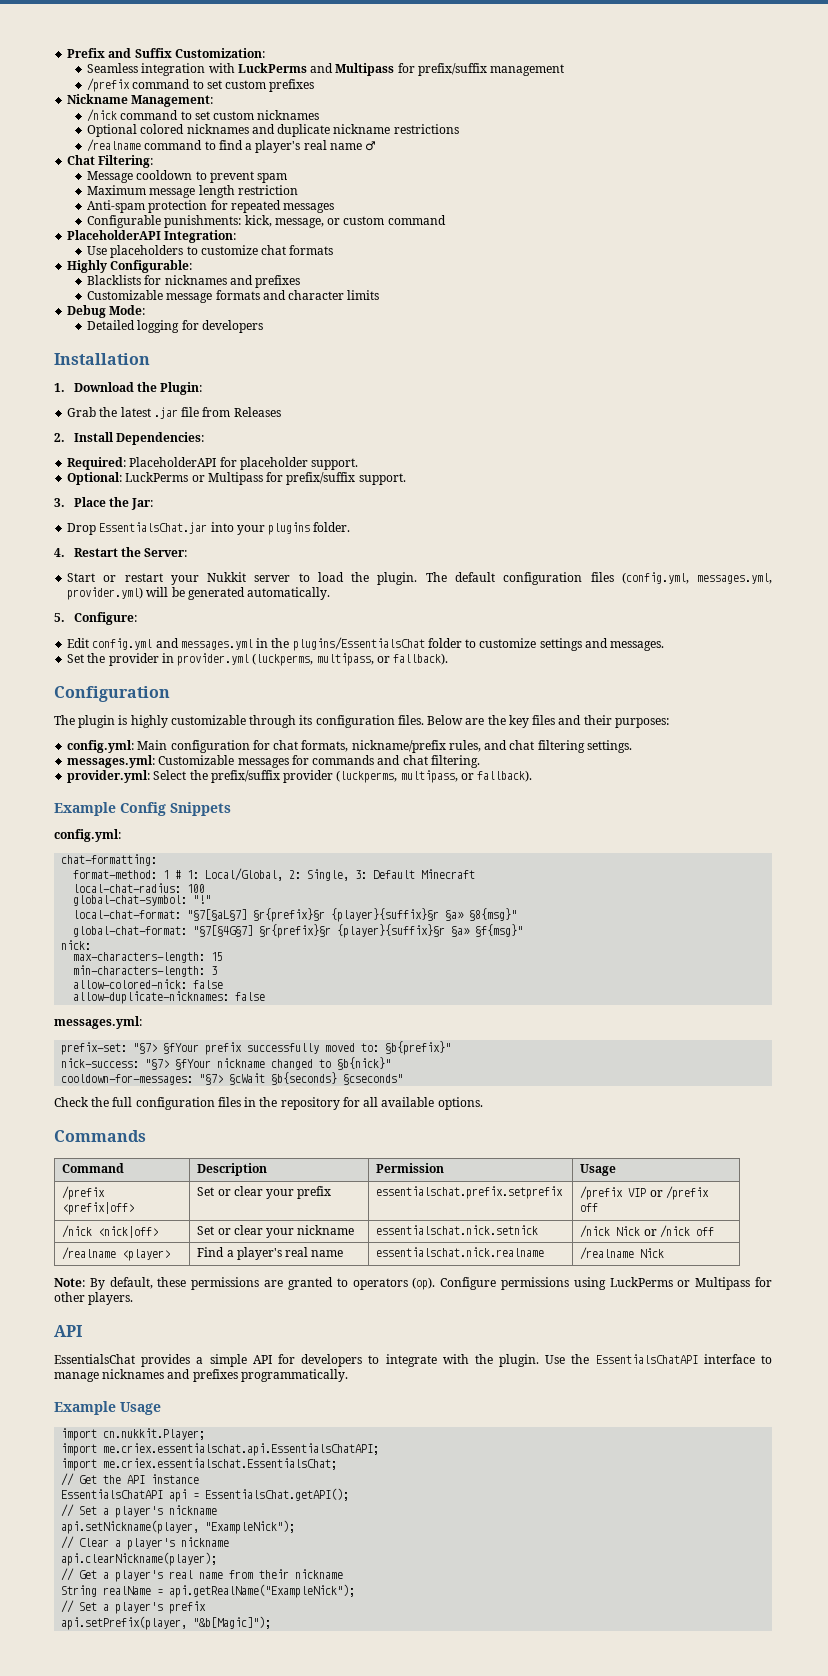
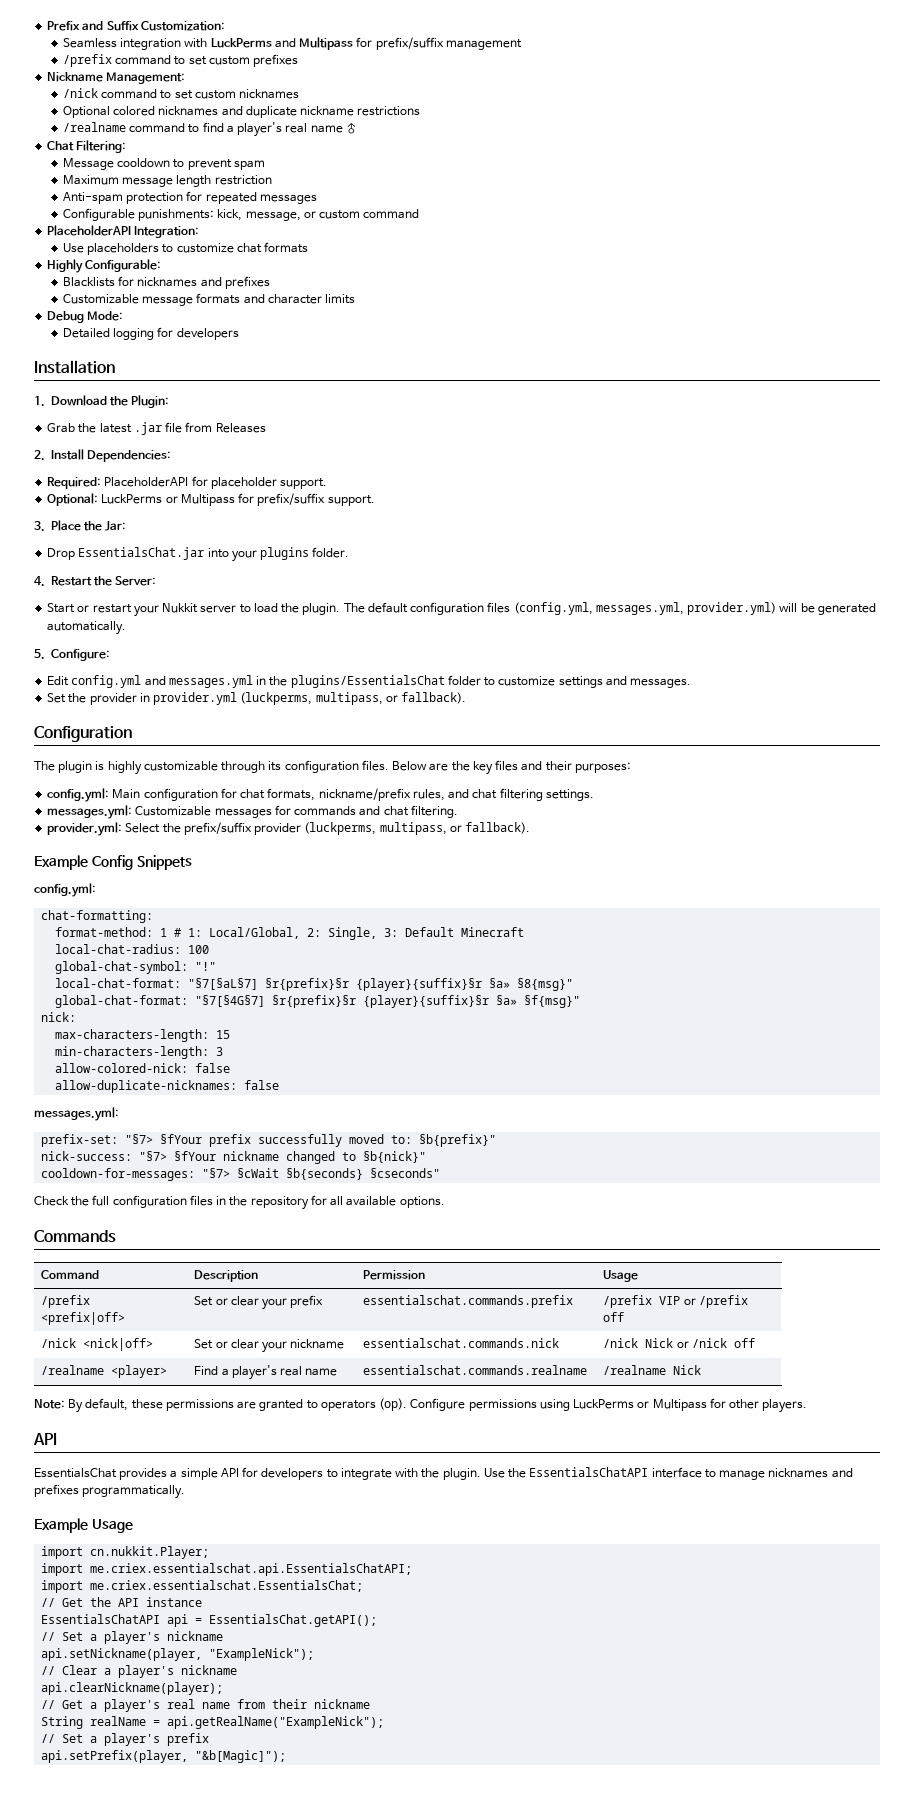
- /prefix <prefix|off> | Set or clear your prefix | essentialschat.prefix.setprefix | /prefix VIP or /prefix off
+ /prefix <prefix|off> | Set or clear your prefix | essentialschat.commands.prefix | /prefix VIP or /prefix off
- /nick <nick|off> | Set or clear your nickname | essentialschat.nick.setnick | /nick Nick or /nick off
+ /nick <nick|off> | Set or clear your nickname | essentialschat.commands.nick | /nick Nick or /nick off
- /realname <player> | Find a player's real name | essentialschat.nick.realname | /realname Nick
+ /realname <player> | Find a player's real name | essentialschat.commands.realname | /realname Nick

